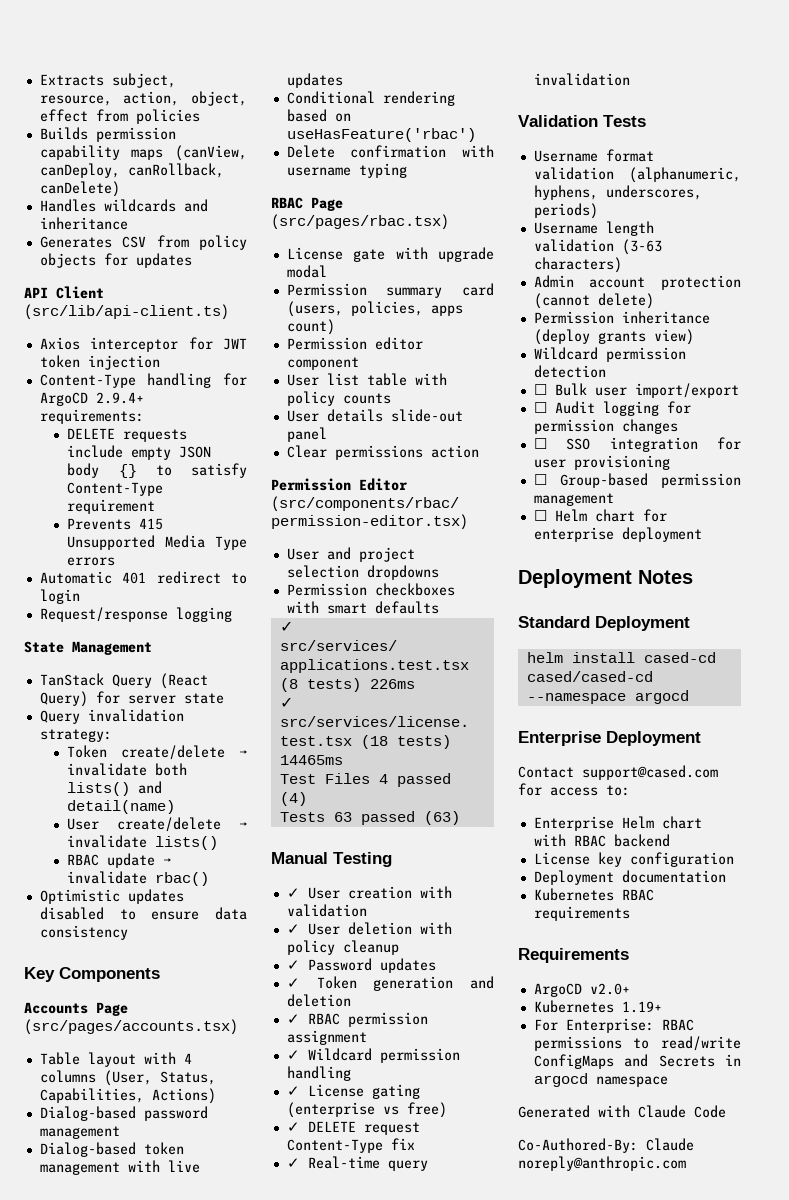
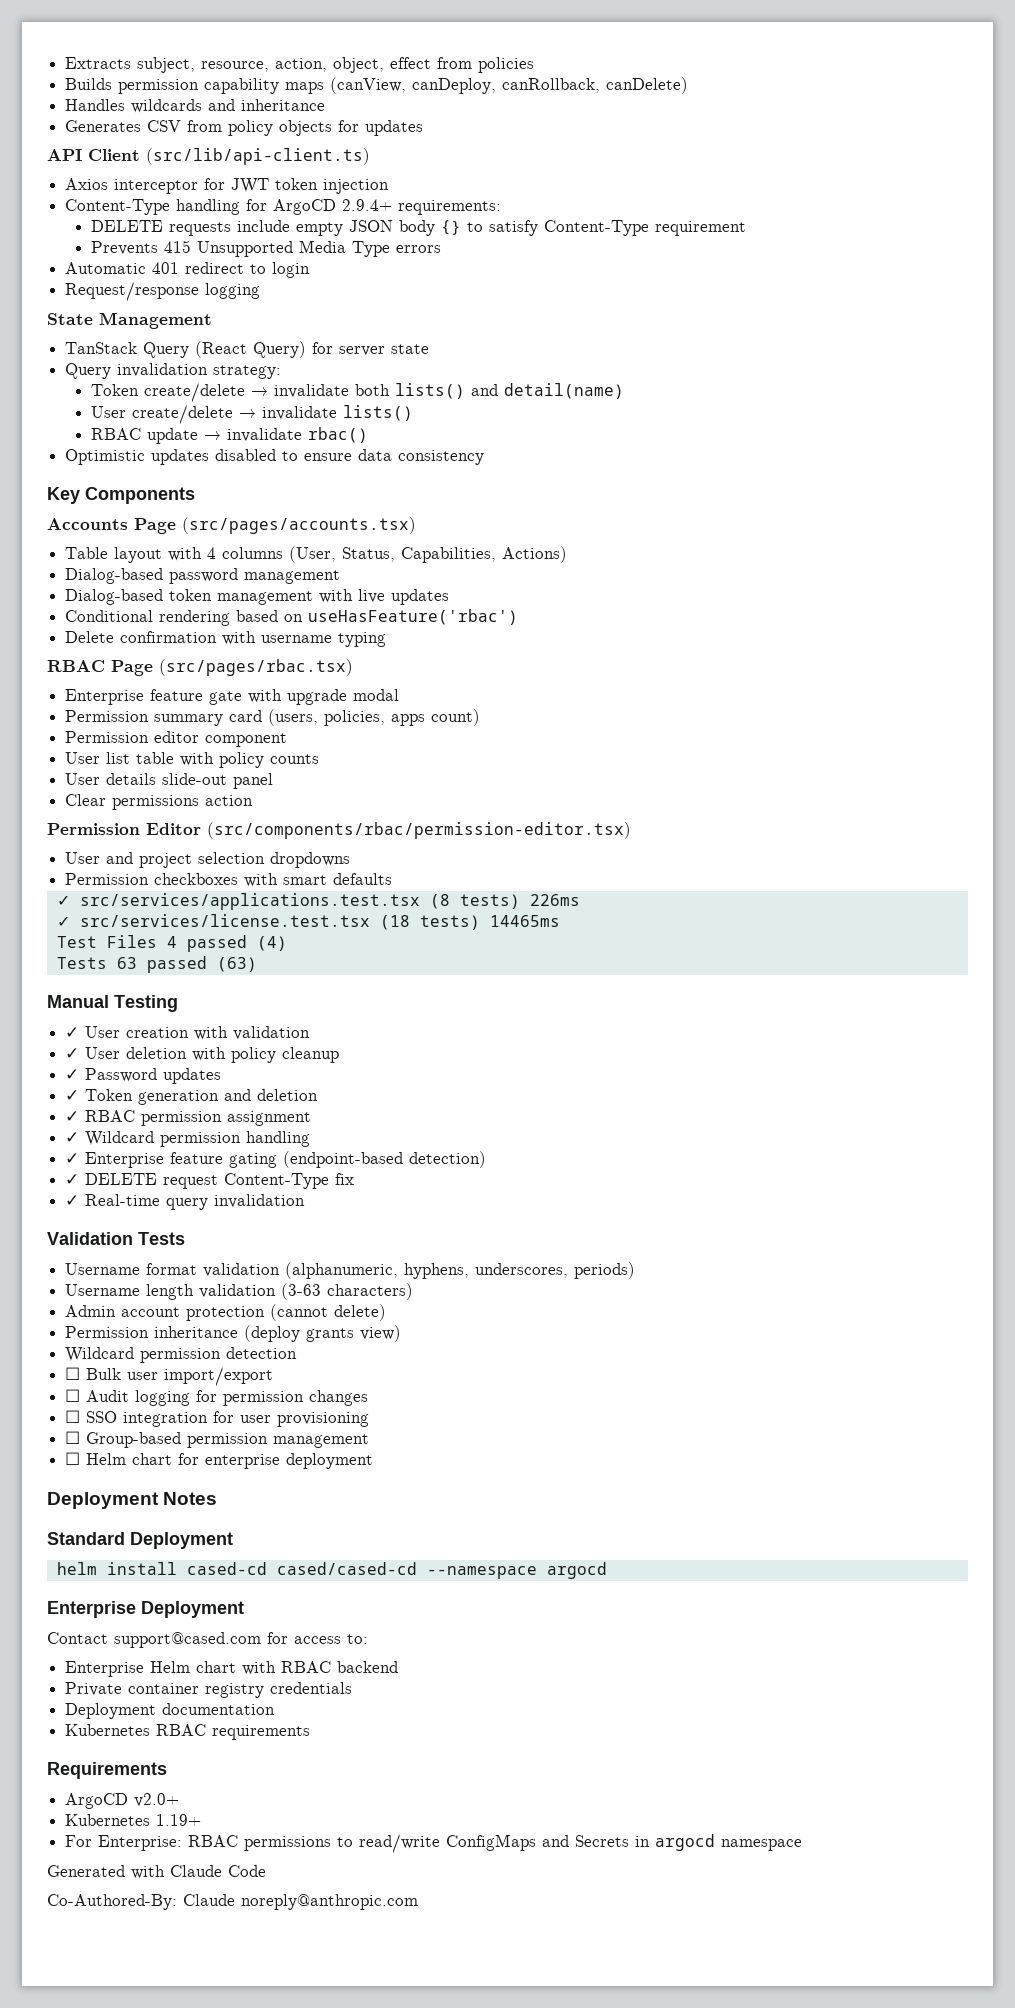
- License gate with upgrade modal
+ Enterprise feature gate with upgrade modal
- ✓ License gating (enterprise vs free)
+ ✓ Enterprise feature gating (endpoint-based detection)
- License key configuration
+ Private container registry credentials

